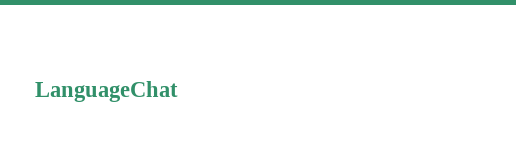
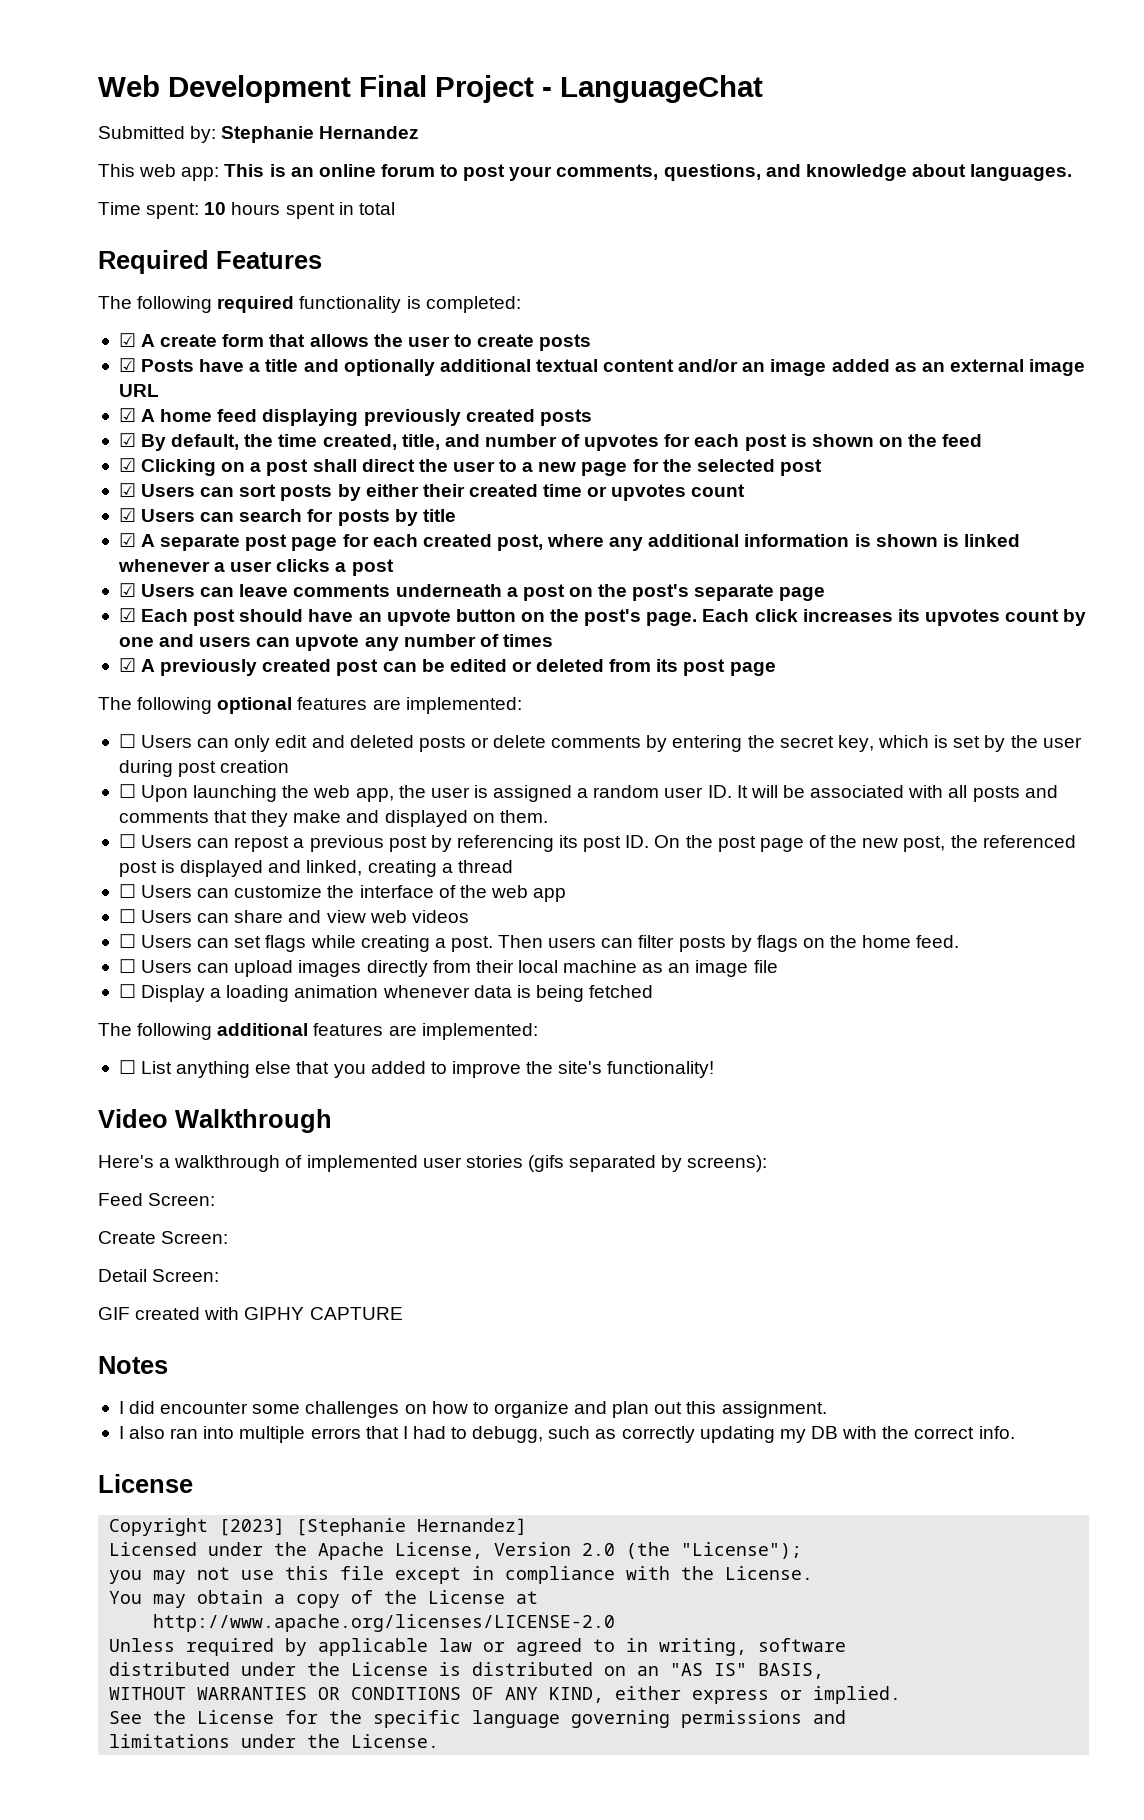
- LanguageChat
+ Web Development Final Project - LanguageChat
+ Submitted by: Stephanie Hernandez
+ This web app: This is an online forum to post your comments, questions, and knowledge about languages.
+ Time spent: 10 hours spent in total
+ Required Features
+ The following required functionality is completed:
+ ☑ A create form that allows the user to create posts
+ ☑ Posts have a title and optionally additional textual content and/or an image added as an external image URL
+ ☑ A home feed displaying previously created posts
+ ☑ By default, the time created, title, and number of upvotes for each post is shown on the feed
+ ☑ Clicking on a post shall direct the user to a new page for the selected post
+ ☑ Users can sort posts by either their created time or upvotes count
+ ☑ Users can search for posts by title
+ ☑ A separate post page for each created post, where any additional information is shown is linked whenever a user clicks a post
+ ☑ Users can leave comments underneath a post on the post's separate page
+ ☑ Each post should have an upvote button on the post's page. Each click increases its upvotes count by one and users can upvote any number of times
+ ☑ A previously created post can be edited or deleted from its post page
+ The following optional features are implemented:
+ ☐ Users can only edit and deleted posts or delete comments by entering the secret key, which is set by the user during post creation
+ ☐ Upon launching the web app, the user is assigned a random user ID. It will be associated with all posts and comments that they make and displayed on them.
+ ☐ Users can repost a previous post by referencing its post ID. On the post page of the new post, the referenced post is displayed and linked, creating a thread
+ ☐ Users can customize the interface of the web app
+ ☐ Users can share and view web videos
+ ☐ Users can set flags while creating a post. Then users can filter posts by flags on the home feed.
+ ☐ Users can upload images directly from their local machine as an image file
+ ☐ Display a loading animation whenever data is being fetched
+ The following additional features are implemented:
+ ☐ List anything else that you added to improve the site's functionality!
+ Video Walkthrough
+ Here's a walkthrough of implemented user stories (gifs separated by screens):
+ Feed Screen:
+ Create Screen:
+ Detail Screen:
+ GIF created with GIPHY CAPTURE
+ Notes
+ I did encounter some challenges on how to organize and plan out this assignment.
+ I also ran into multiple errors that I had to debugg, such as correctly updating my DB with the correct info.
+ License
+ Copyright [2023] [Stephanie Hernandez]
+ Licensed under the Apache License, Version 2.0 (the "License");
+ you may not use this file except in compliance with the License.
+ You may obtain a copy of the License at
+ http://www.apache.org/licenses/LICENSE-2.0
+ Unless required by applicable law or agreed to in writing, software
+ distributed under the License is distributed on an "AS IS" BASIS,
+ WITHOUT WARRANTIES OR CONDITIONS OF ANY KIND, either express or implied.
+ See the License for the specific language governing permissions and
+ limitations under the License.

